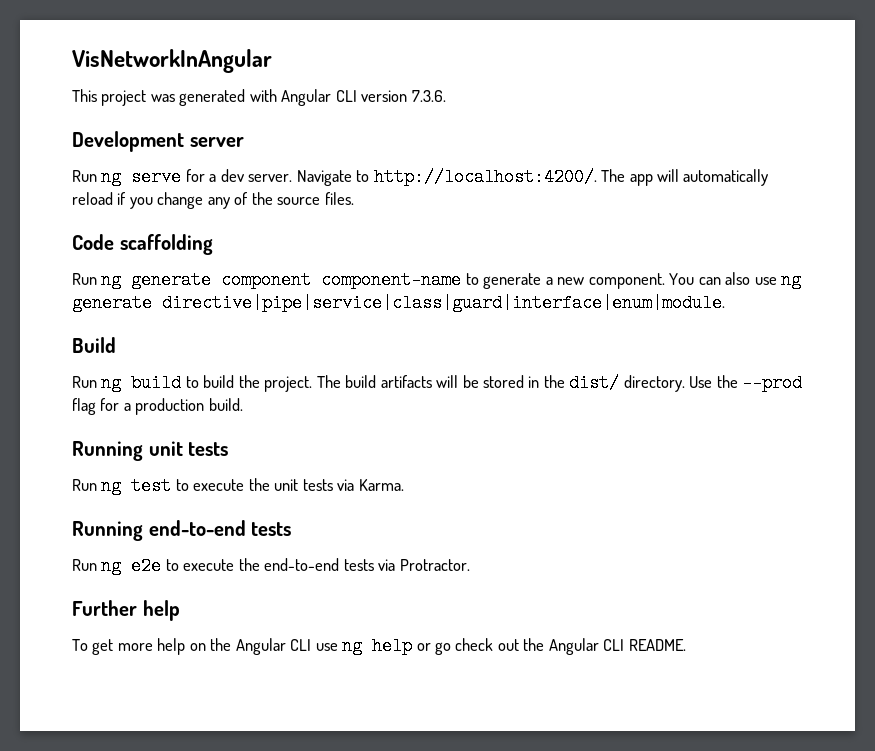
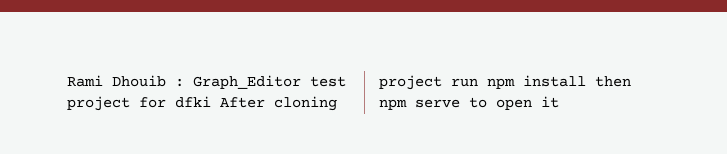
- VisNetworkInAngular
- This project was generated with Angular CLI version 7.3.6.
- Development server
- Run ng serve for a dev server. Navigate to http://localhost:4200/. The app will automatically reload if you change any of the source files.
- Code scaffolding
- Run ng generate component component-name to generate a new component. You can also use ng generate directive|pipe|service|class|guard|interface|enum|module.
- Build
- Run ng build to build the project. The build artifacts will be stored in the dist/ directory. Use the --prod flag for a production build.
- Running unit tests
- Run ng test to execute the unit tests via Karma.
- Running end-to-end tests
- Run ng e2e to execute the end-to-end tests via Protractor.
- Further help
- To get more help on the Angular CLI use ng help or go check out the Angular CLI README.
+ Rami Dhouib : Graph_Editor test project for dfki After cloning project run npm install then npm serve to open it

